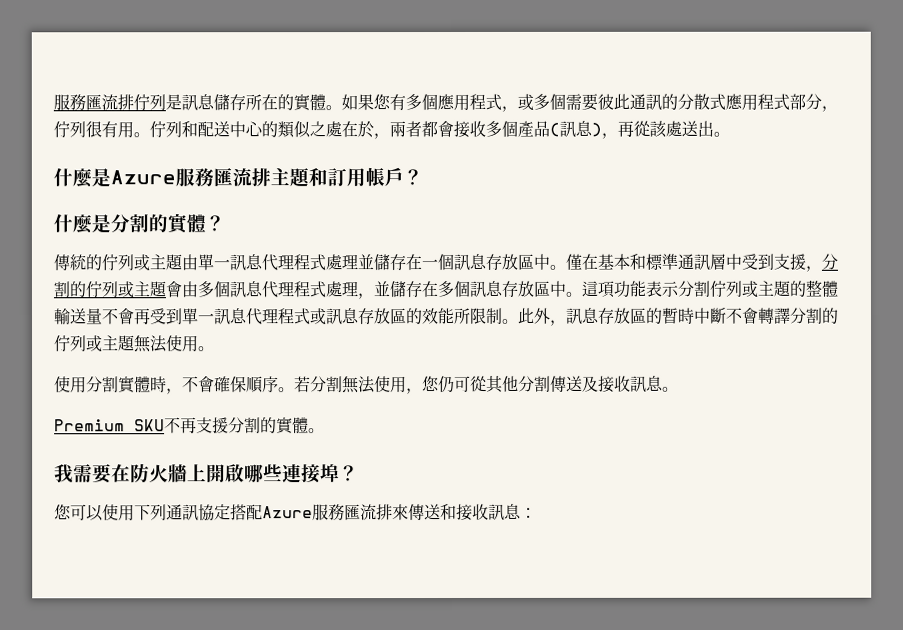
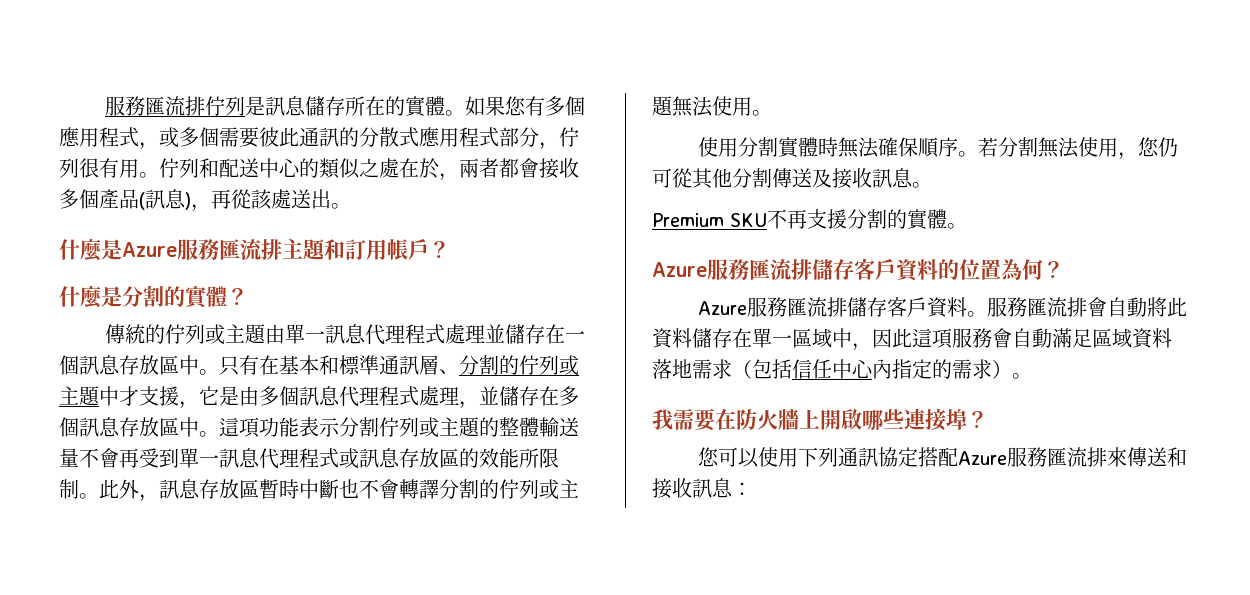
- 僅在基本和標準通訊層中受到支援，分割的佇列或主題會由多個訊息代理程式處理，並儲存在多個訊息存放區中。
+ 只有在基本和標準通訊層、分割的佇列或主題中才支援，它是由多個訊息代理程式處理，並儲存在多個訊息存放區中。
- 此外，訊息存放區的暫時中斷不會轉譯分割的佇列或主題無法使用。
+ 此外，訊息存放區暫時中斷也不會轉譯分割的佇列或主題無法使用。
- 使用分割實體時，不會確保順序。
+ 使用分割實體時無法確保順序。
+ Azure服務匯流排儲存客戶資料的位置為何？
+ Azure服務匯流排儲存客戶資料。服務匯流排會自動將此資料儲存在單一區域中，因此這項服務會自動滿足區域資料落地需求（包括信任中心內指定的需求）。

